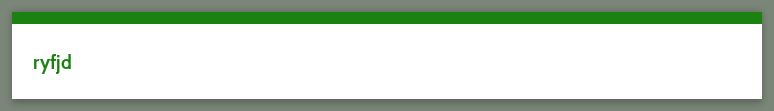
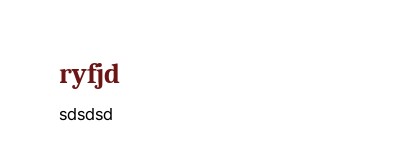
+ sdsdsd

